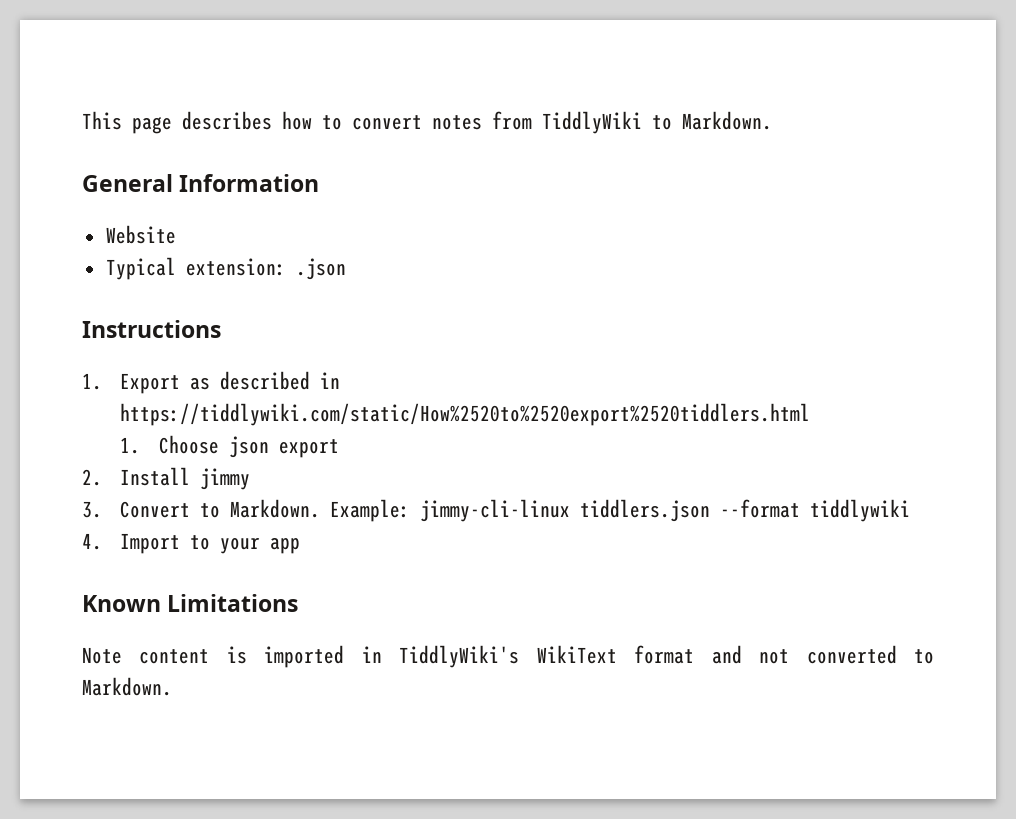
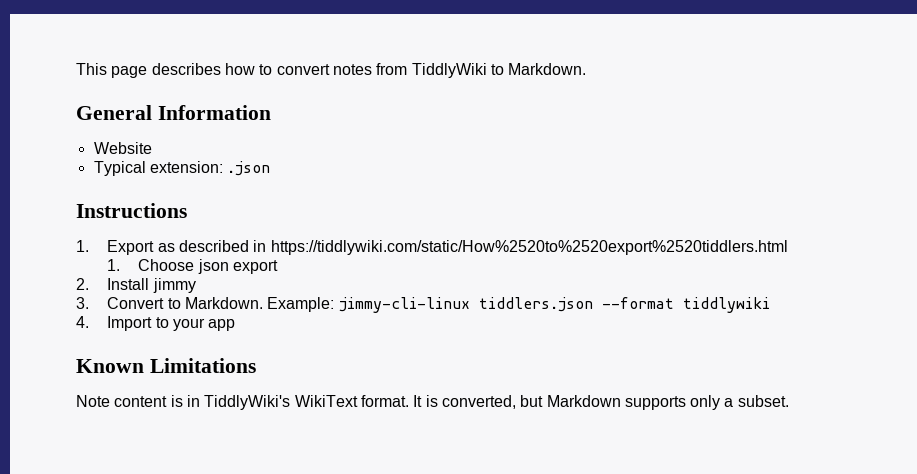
- Note content is imported in TiddlyWiki's WikiText format and not converted to Markdown.
+ Note content is in TiddlyWiki's WikiText format. It is converted, but Markdown supports only a subset.

